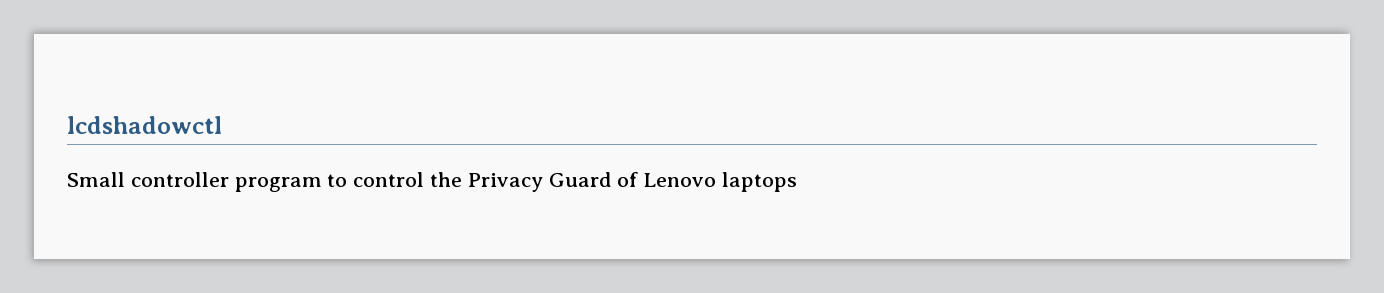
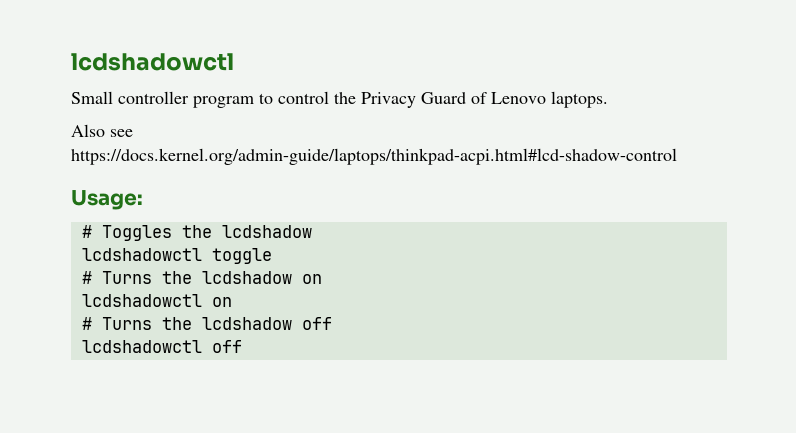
- Small controller program to control the Privacy Guard of Lenovo laptops
+ Small controller program to control the Privacy Guard of Lenovo laptops.
+ Also see https://docs.kernel.org/admin-guide/laptops/thinkpad-acpi.html#lcd-shadow-control
+ Usage:
+ # Toggles the lcdshadow
+ lcdshadowctl toggle
+ # Turns the lcdshadow on
+ lcdshadowctl on
+ # Turns the lcdshadow off
+ lcdshadowctl off

